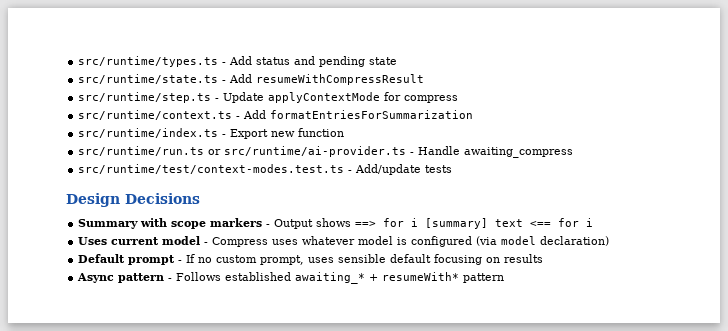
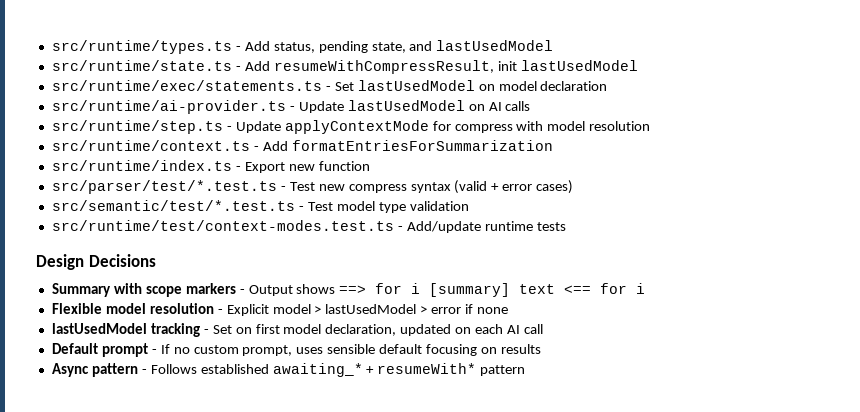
- src/runtime/types.ts - Add status and pending state
- src/runtime/state.ts - Add resumeWithCompressResult
+ src/runtime/types.ts - Add status, pending state, and lastUsedModel
+ src/runtime/state.ts - Add resumeWithCompressResult, init lastUsedModel
+ src/runtime/exec/statements.ts - Set lastUsedModel on model declaration
+ src/runtime/ai-provider.ts - Update lastUsedModel on AI calls
- src/runtime/step.ts - Update applyContextMode for compress
+ src/runtime/step.ts - Update applyContextMode for compress with model resolution
- src/runtime/run.ts or src/runtime/ai-provider.ts - Handle awaiting_compress
+ src/parser/test/*.test.ts - Test new compress syntax (valid + error cases)
+ src/semantic/test/*.test.ts - Test model type validation
- src/runtime/test/context-modes.test.ts - Add/update tests
+ src/runtime/test/context-modes.test.ts - Add/update runtime tests
- Uses current model - Compress uses whatever model is configured (via model declaration)
+ Flexible model resolution - Explicit model > lastUsedModel > error if none
+ lastUsedModel tracking - Set on first model declaration, updated on each AI call

